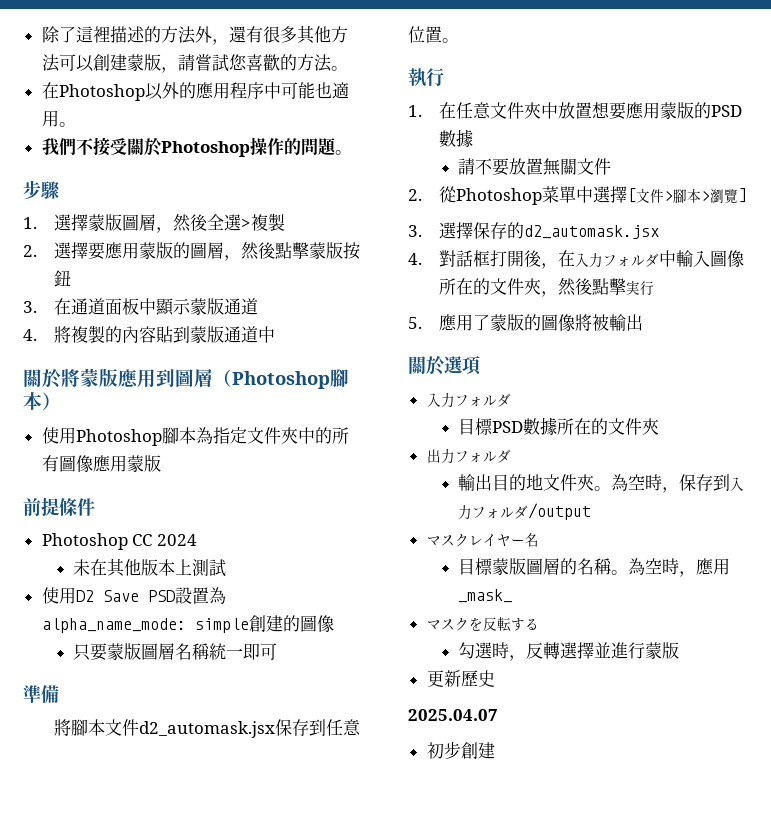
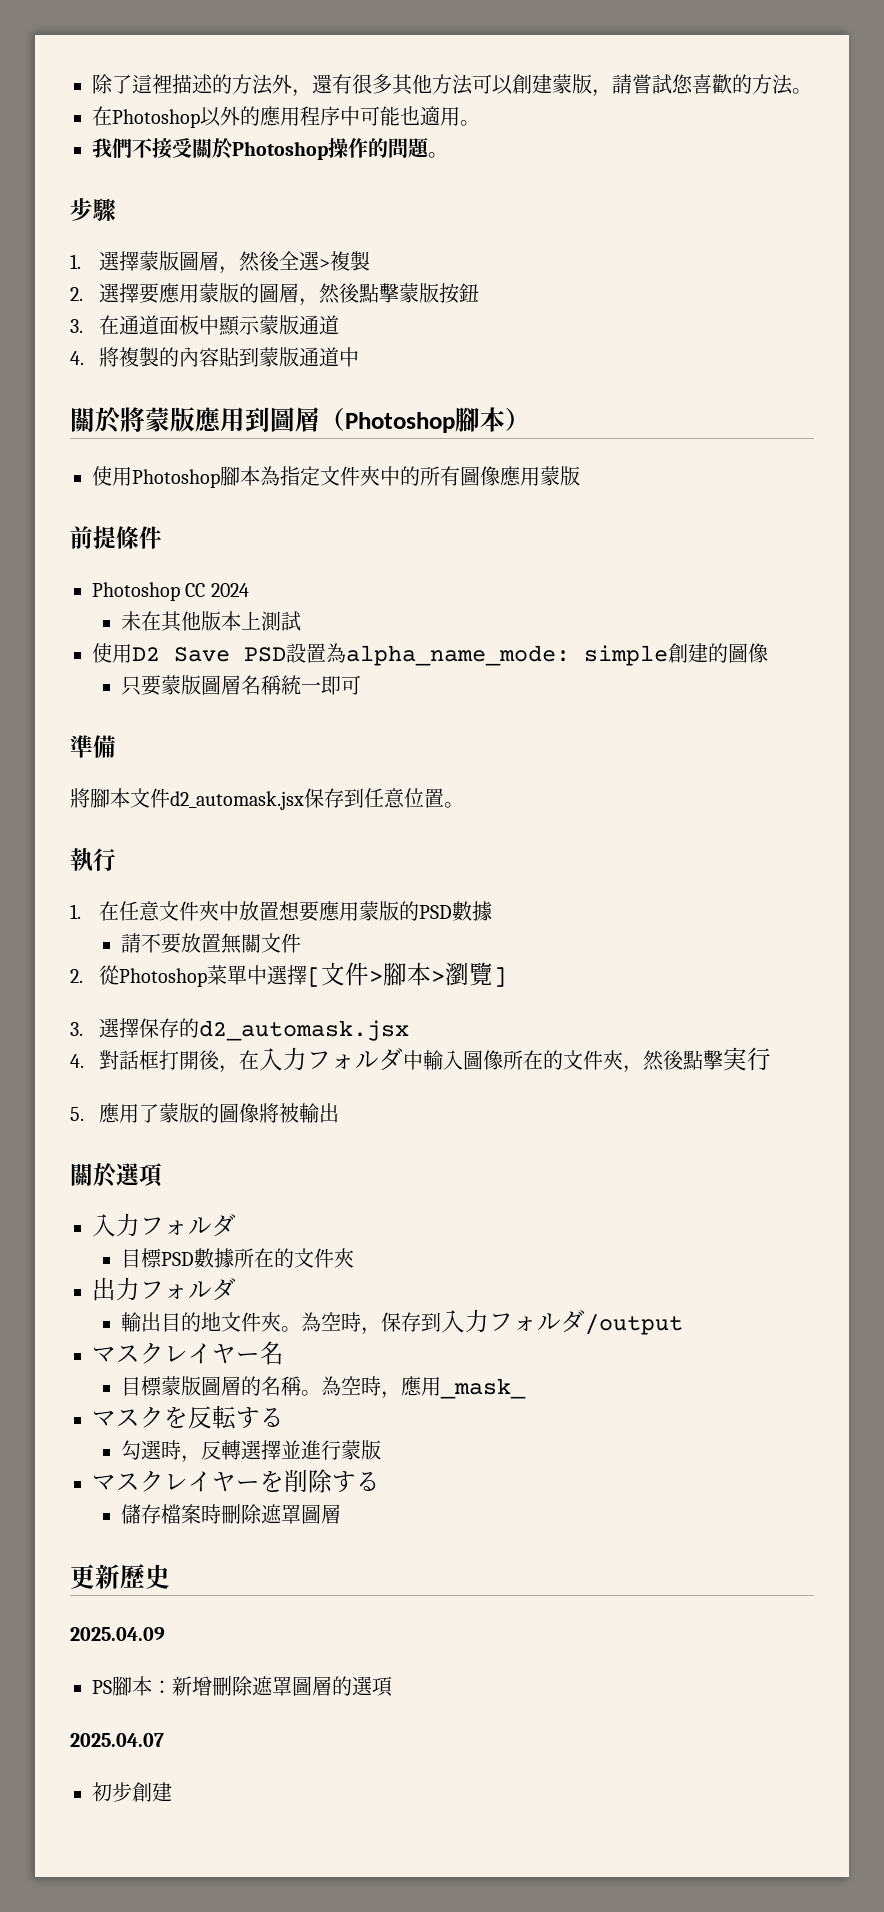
+ マスクレイヤーを削除する
+ 儲存檔案時刪除遮罩圖層
  更新歷史
+ 2025.04.09
+ PS腳本：新增刪除遮罩圖層的選項

